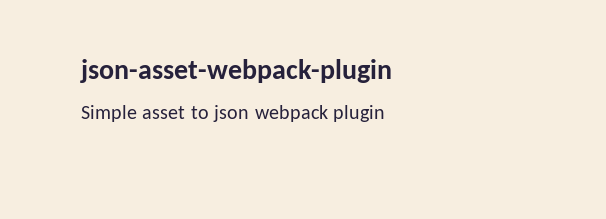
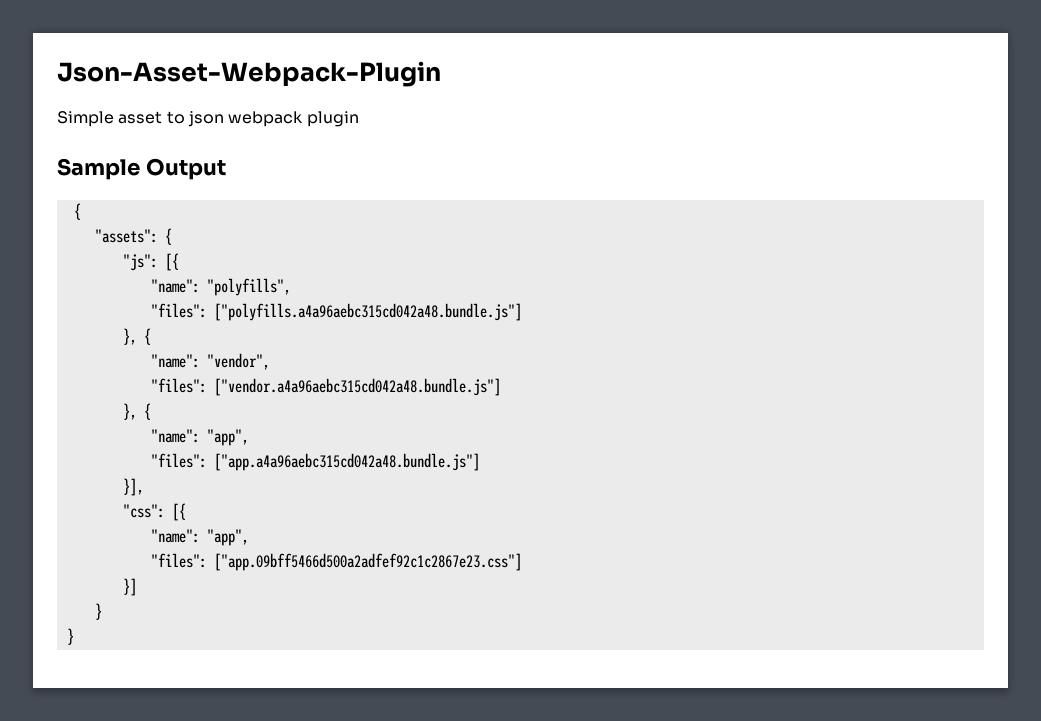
- json-asset-webpack-plugin
+ Json-Asset-Webpack-Plugin
+ Sample Output
+ {
+ "assets": {
+ "js": [{
+ "name": "polyfills",
+ "files": ["polyfills.a4a96aebc315cd042a48.bundle.js"]
+ }, {
+ "name": "vendor",
+ "files": ["vendor.a4a96aebc315cd042a48.bundle.js"]
+ }, {
+ "name": "app",
+ "files": ["app.a4a96aebc315cd042a48.bundle.js"]
+ }],
+ "css": [{
+ "name": "app",
+ "files": ["app.09bff5466d500a2adfef92c1c2867e23.css"]
+ }]
+ }
+ }

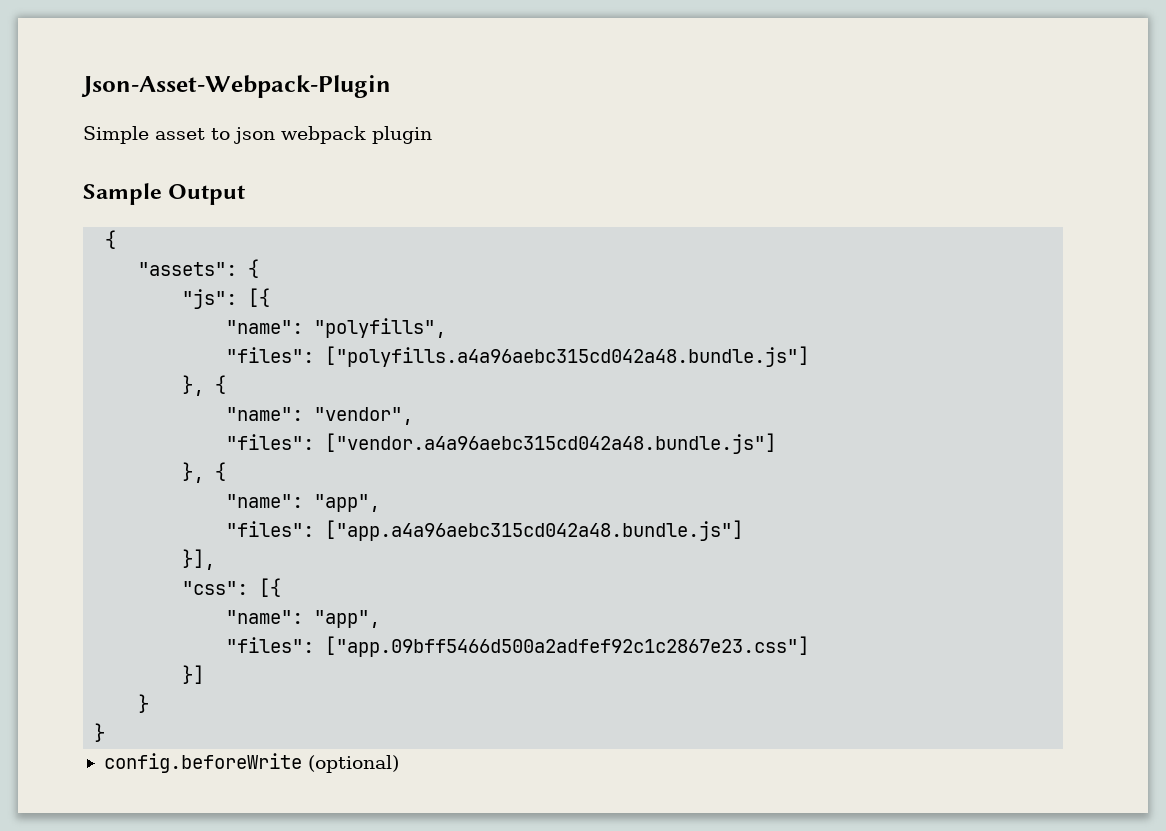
+ config.beforeWrite (optional)

